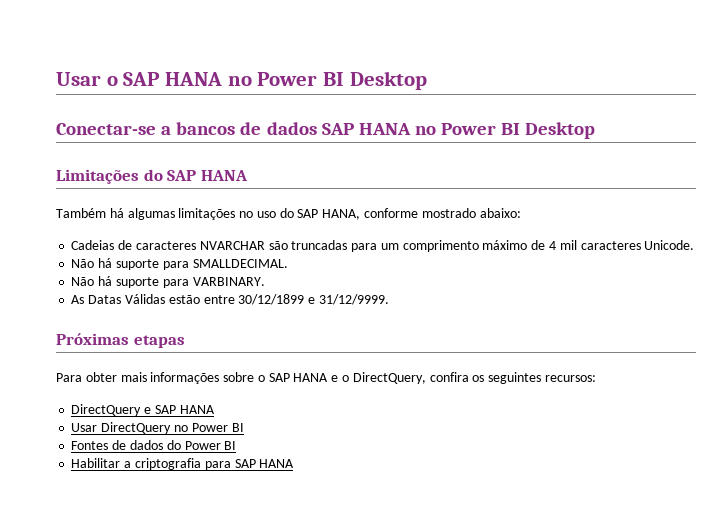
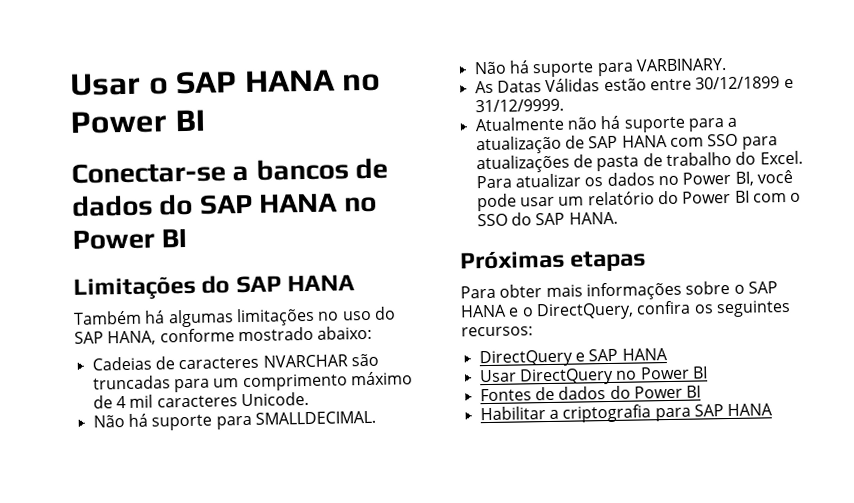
- Usar o SAP HANA no Power BI Desktop
+ Usar o SAP HANA no Power BI
- Conectar-se a bancos de dados SAP HANA no Power BI Desktop
+ Conectar-se a bancos de dados do SAP HANA no Power BI
+ Atualmente não há suporte para a atualização de SAP HANA com SSO para atualizações de pasta de trabalho do Excel. Para atualizar os dados no Power BI, você pode usar um relatório do Power BI com o SSO do SAP HANA.

